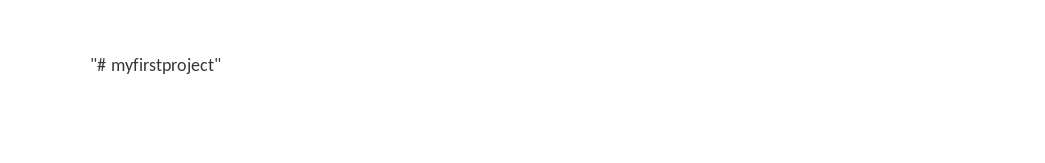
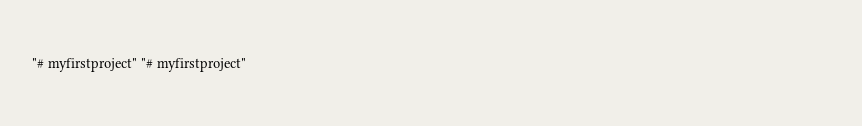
- "# myfirstproject"
+ "# myfirstproject" "# myfirstproject"

